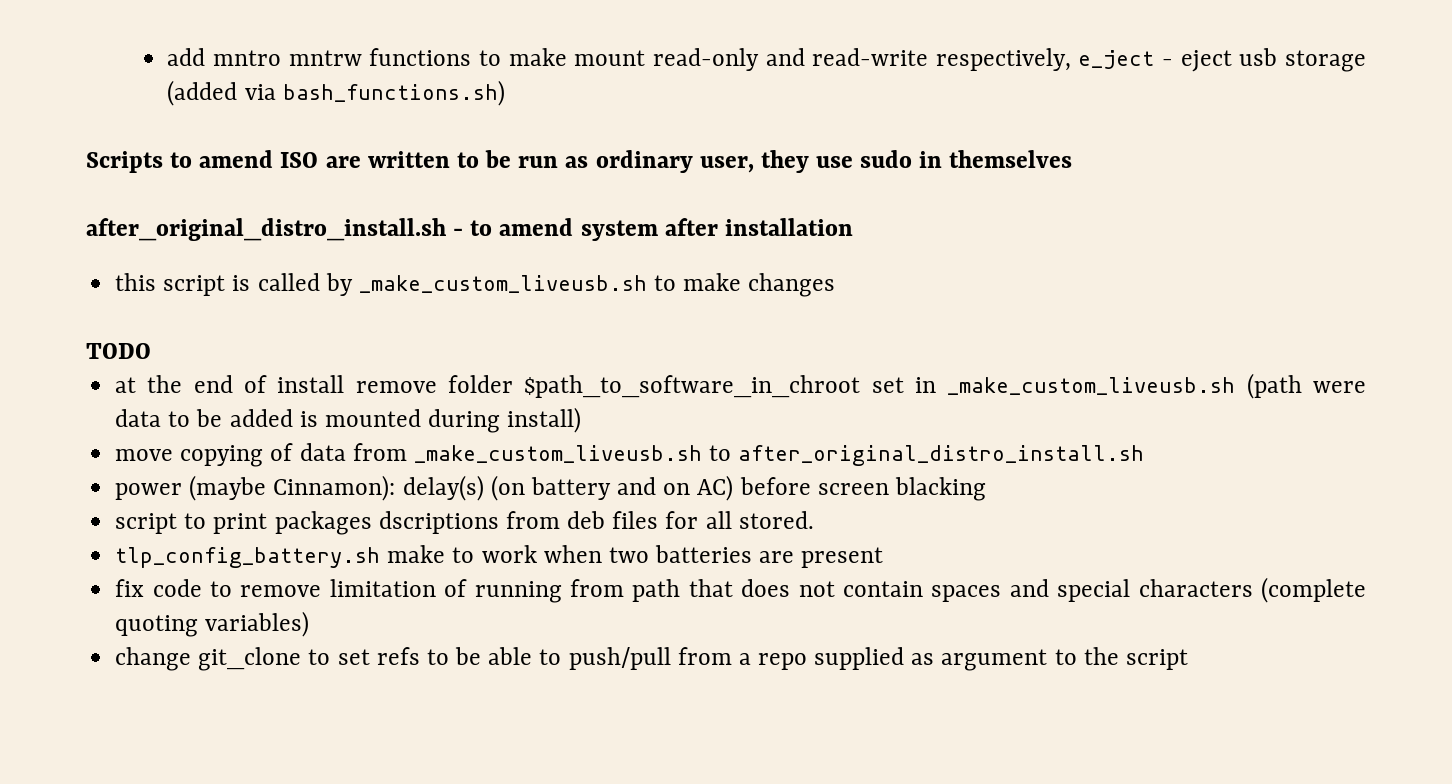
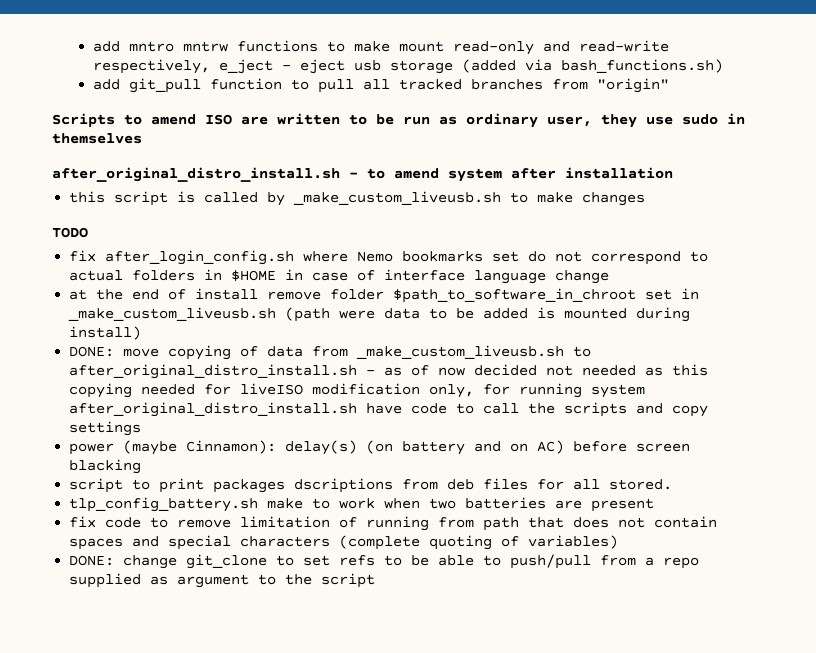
+ add git_pull function to pull all tracked branches from "origin"
+ fix after_login_config.sh where Nemo bookmarks set do not correspond to actual folders in $HOME in case of interface language change
- move copying of data from _make_custom_liveusb.sh to after_original_distro_install.sh
+ DONE: move copying of data from _make_custom_liveusb.sh to after_original_distro_install.sh - as of now decided not needed as this copying needed for liveISO modification only, for running system after_original_distro_install.sh have code to call the scripts and copy settings
- fix code to remove limitation of running from path that does not contain spaces and special characters (complete quoting variables)
+ fix code to remove limitation of running from path that does not contain spaces and special characters (complete quoting of variables)
- change git_clone to set refs to be able to push/pull from a repo supplied as argument to the script
+ DONE: change git_clone to set refs to be able to push/pull from a repo supplied as argument to the script

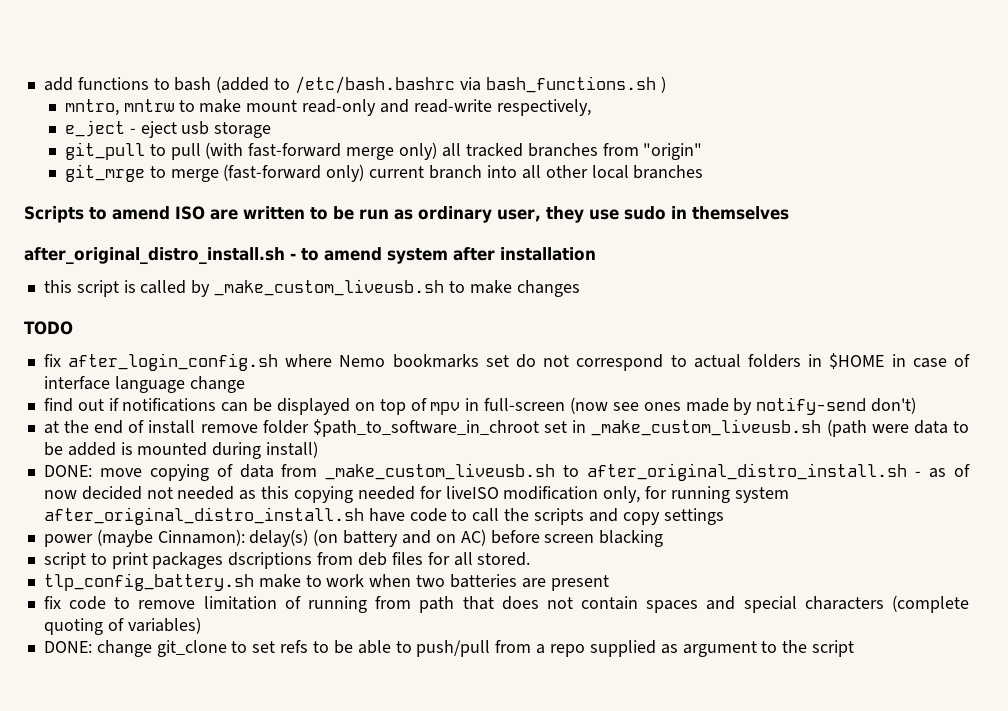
- add mntro mntrw functions to make mount read-only and read-write respectively, e_ject - eject usb storage (added via bash_functions.sh)
- add git_pull function to pull all tracked branches from "origin"
+ add functions to bash (added to /etc/bash.bashrc via bash_functions.sh )
+ mntro, mntrw to make mount read-only and read-write respectively,
+ e_ject - eject usb storage
+ git_pull to pull (with fast-forward merge only) all tracked branches from "origin"
+ git_mrge to merge (fast-forward only) current branch into all other local branches
+ find out if notifications can be displayed on top of mpv in full-screen (now see ones made by notify-send don't)

